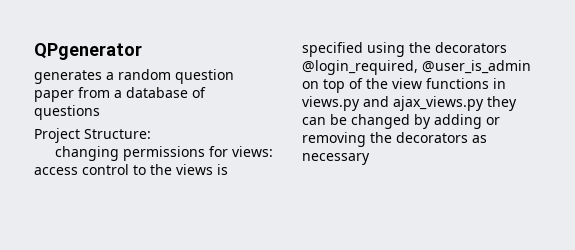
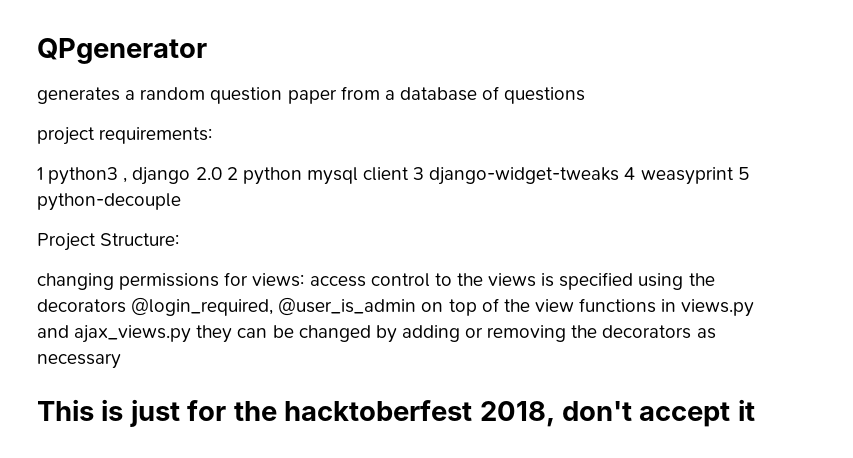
+ project requirements:
+ 1 python3 , django 2.0 2 python mysql client 3 django-widget-tweaks 4 weasyprint 5 python-decouple
+ This is just for the hacktoberfest 2018, don't accept it

